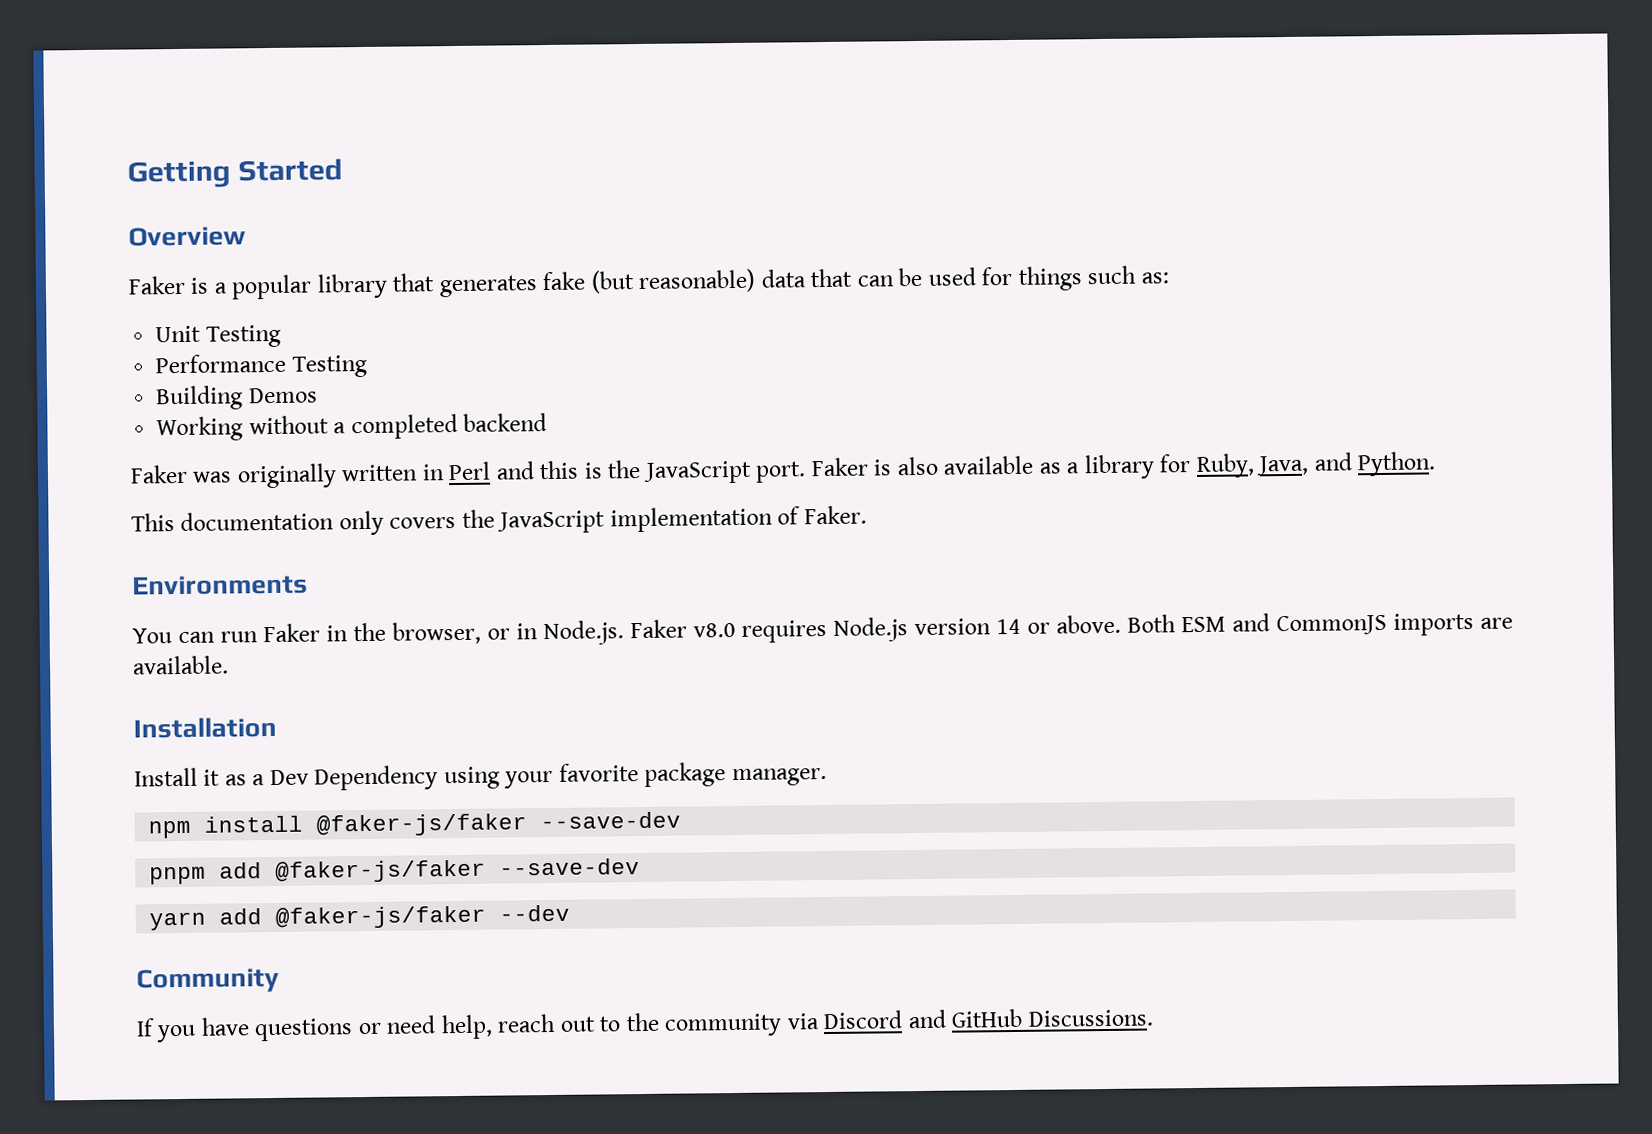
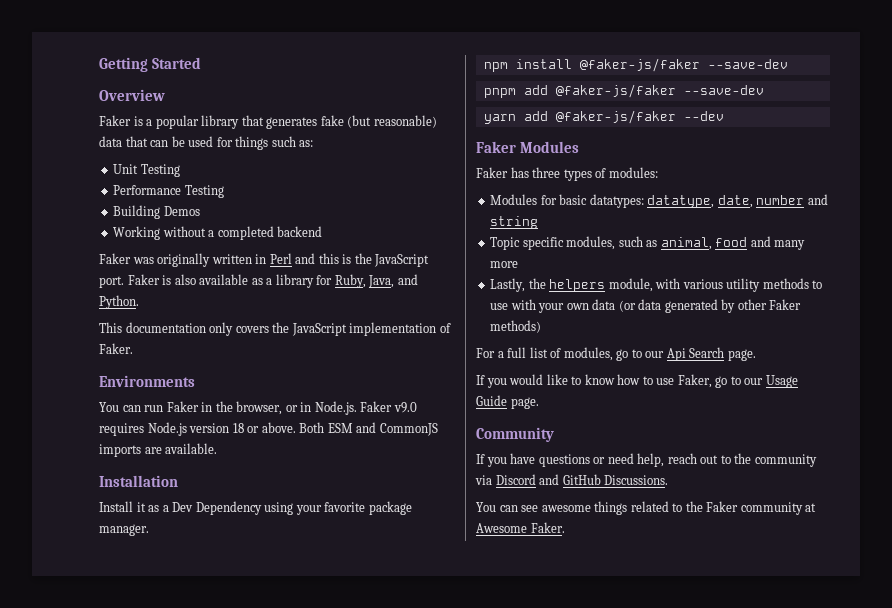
- You can run Faker in the browser, or in Node.js. Faker v8.0 requires Node.js version 14 or above.
+ You can run Faker in the browser, or in Node.js. Faker v9.0 requires Node.js version 18 or above.
+ Faker Modules
+ Faker has three types of modules:
+ Modules for basic datatypes: datatype, date, number and string
+ Topic specific modules, such as animal, food and many more
+ Lastly, the helpers module, with various utility methods to use with your own data (or data generated by other Faker methods)
+ For a full list of modules, go to our Api Search page.
+ If you would like to know how to use Faker, go to our Usage Guide page.
+ You can see awesome things related to the Faker community at Awesome Faker.

